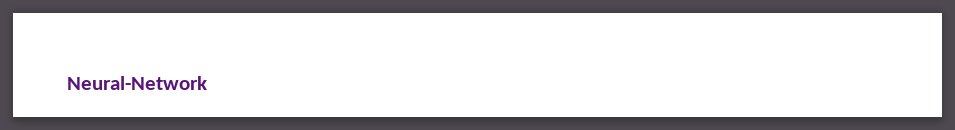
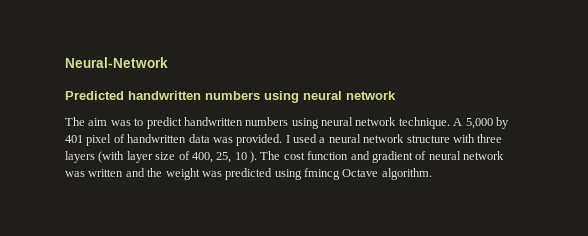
+ Predicted handwritten numbers using neural network
+ The aim was to predict handwritten numbers using neural network technique. A 5,000 by 401 pixel of handwritten data was provided. I used a neural network structure with three layers (with layer size of 400, 25, 10 ). The cost function and gradient of neural network was written and the weight was predicted using fmincg Octave algorithm.

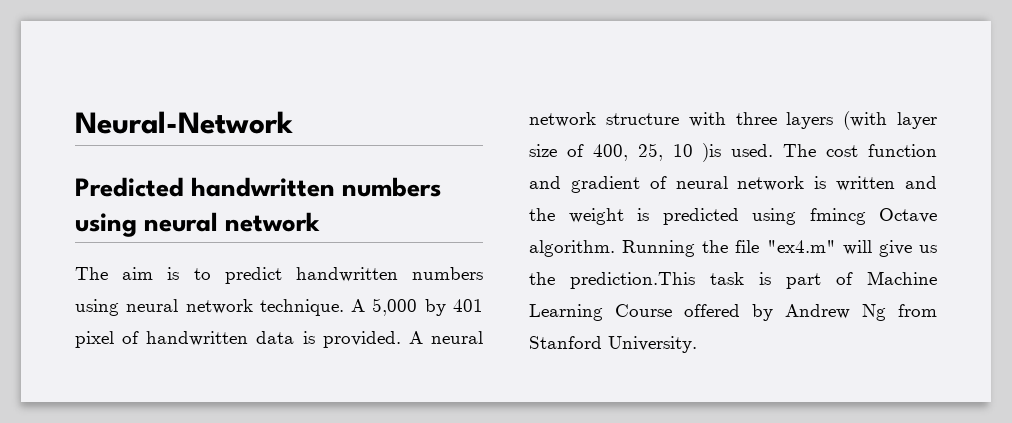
- The aim was to predict handwritten numbers using neural network technique.
+ The aim is to predict handwritten numbers using neural network technique.
- A 5,000 by 401 pixel of handwritten data was provided. I used a neural network structure with three layers (with layer size of 400, 25, 10 ).
+ A 5,000 by 401 pixel of handwritten data is provided. A neural network structure with three layers (with layer size of 400, 25, 10 )is used.
- The cost function and gradient of neural network was written and the weight was predicted using fmincg Octave algorithm.
+ The cost function and gradient of neural network is written and the weight is predicted using fmincg Octave algorithm.
+ Running the file "ex4.m" will give us the prediction.This task is part of Machine Learning Course offered by Andrew Ng from Stanford University.

